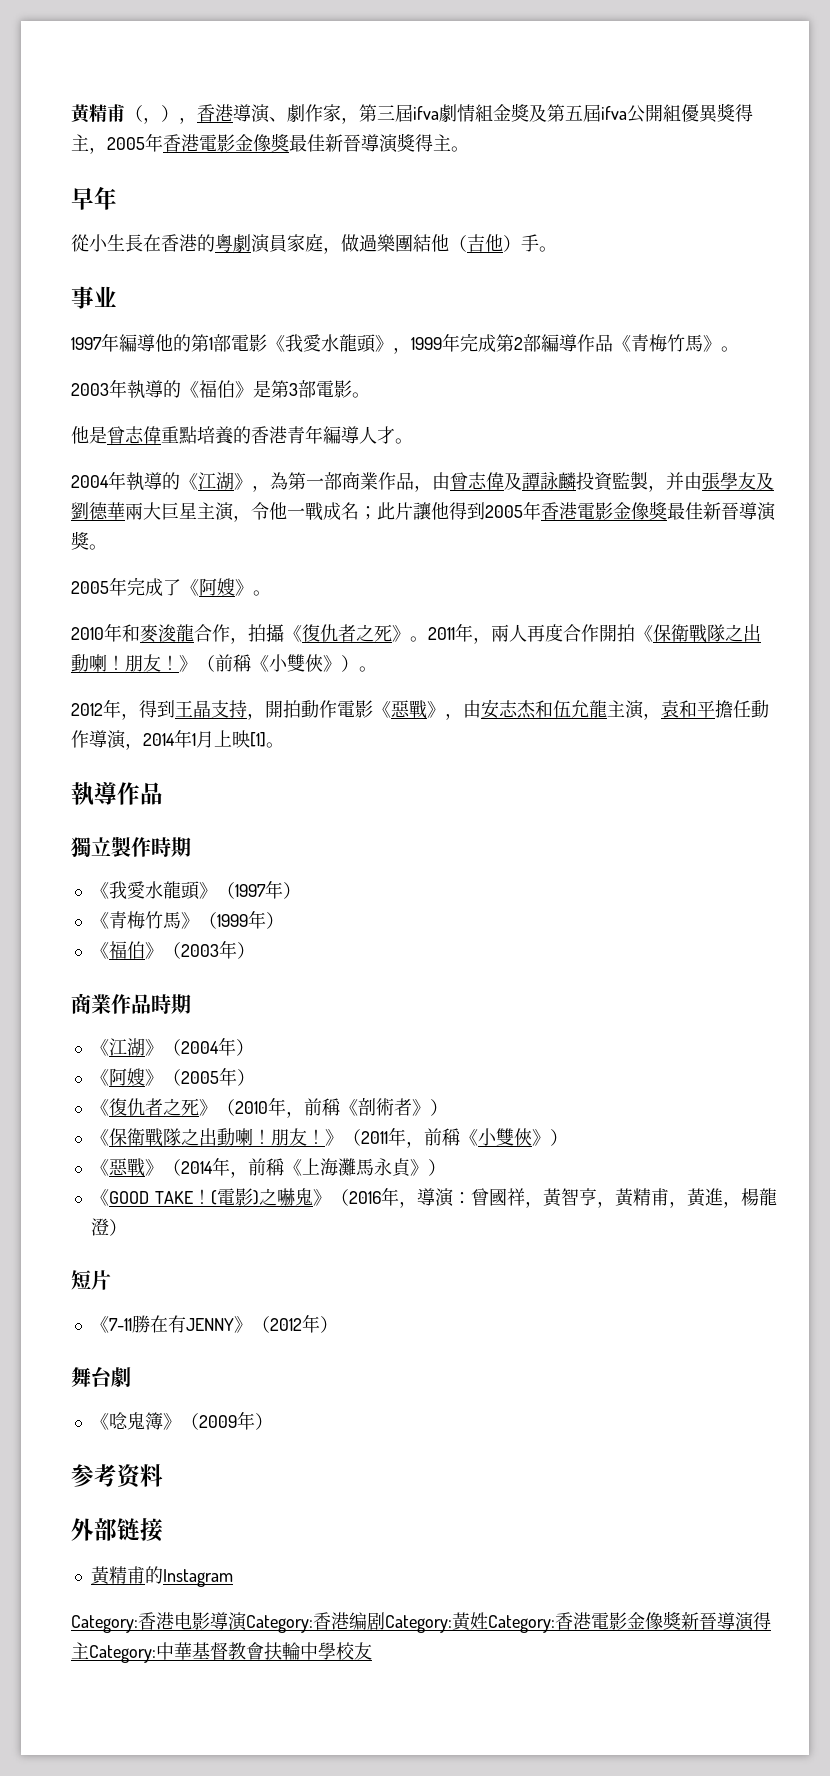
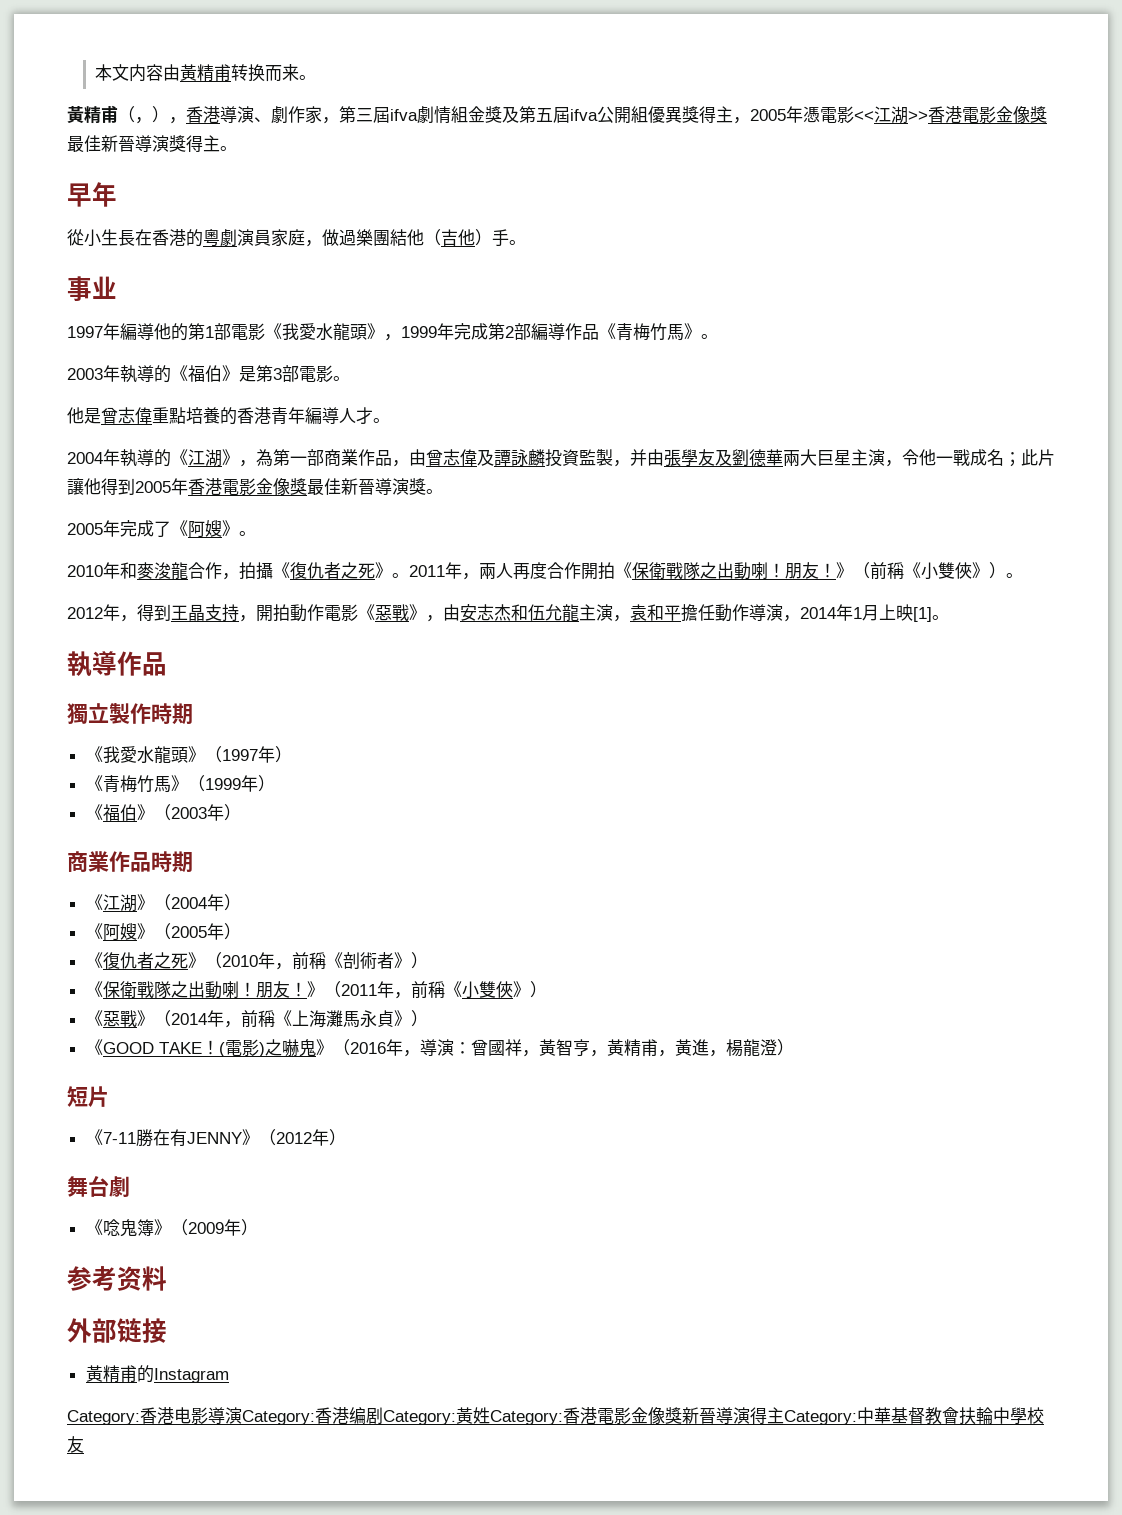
+ 本文内容由黃精甫转换而来。
- 黃精甫（，），香港導演、劇作家，第三屆ifva劇情組金獎及第五屆ifva公開組優異獎得主，2005年香港電影金像獎最佳新晉導演獎得主。
+ 黃精甫（，），香港導演、劇作家，第三屆ifva劇情組金獎及第五屆ifva公開組優異獎得主，2005年憑電影<<江湖>>香港電影金像獎最佳新晉導演獎得主。

